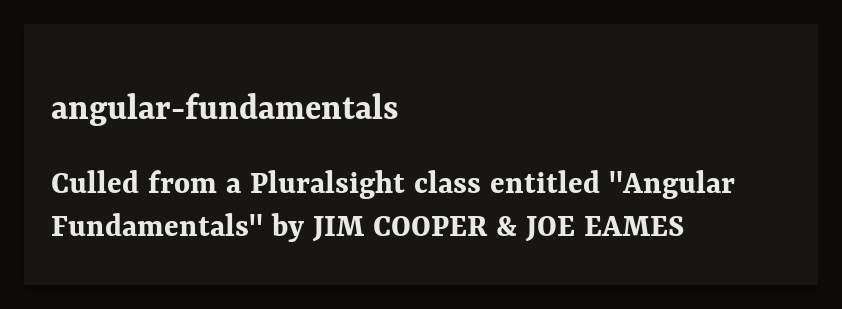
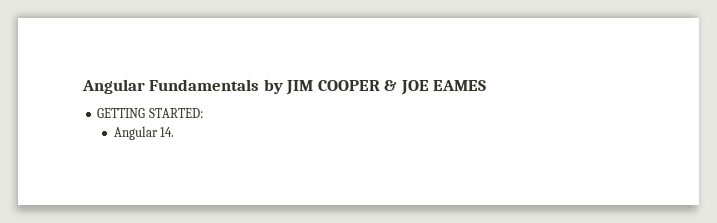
- angular-fundamentals
- Culled from a Pluralsight class entitled "Angular Fundamentals" by JIM COOPER & JOE EAMES
+ Angular Fundamentals by JIM COOPER & JOE EAMES
+ GETTING STARTED:
+ Angular 14.

